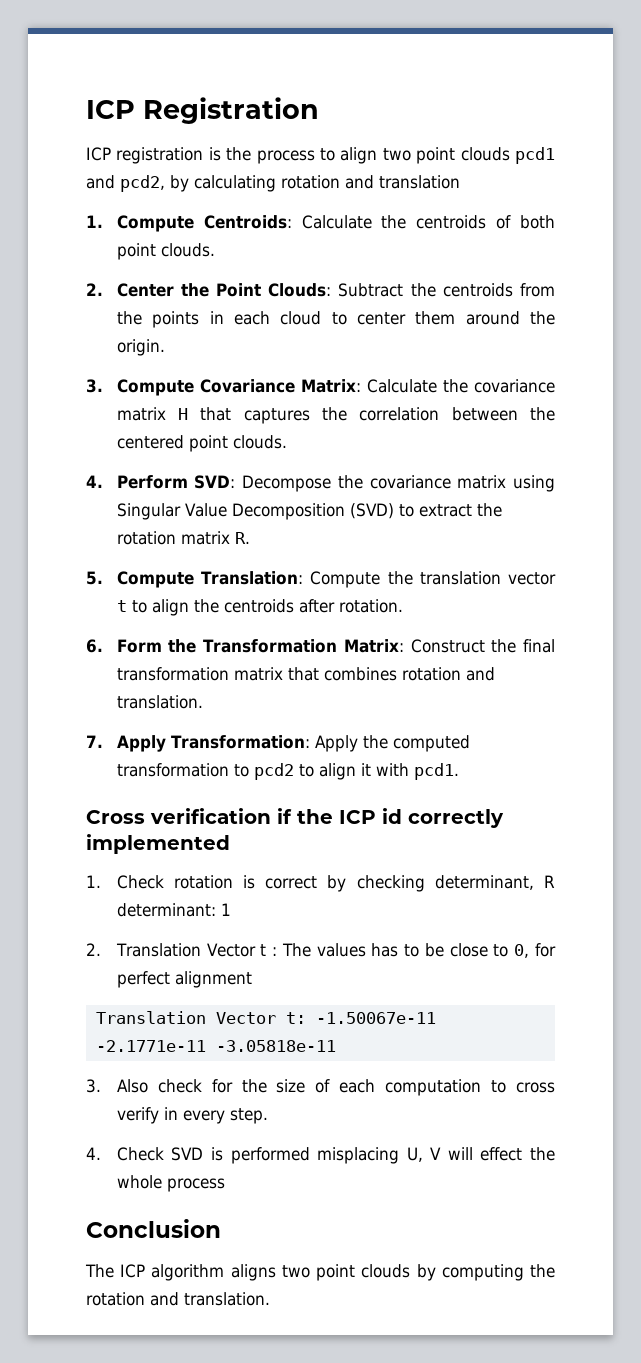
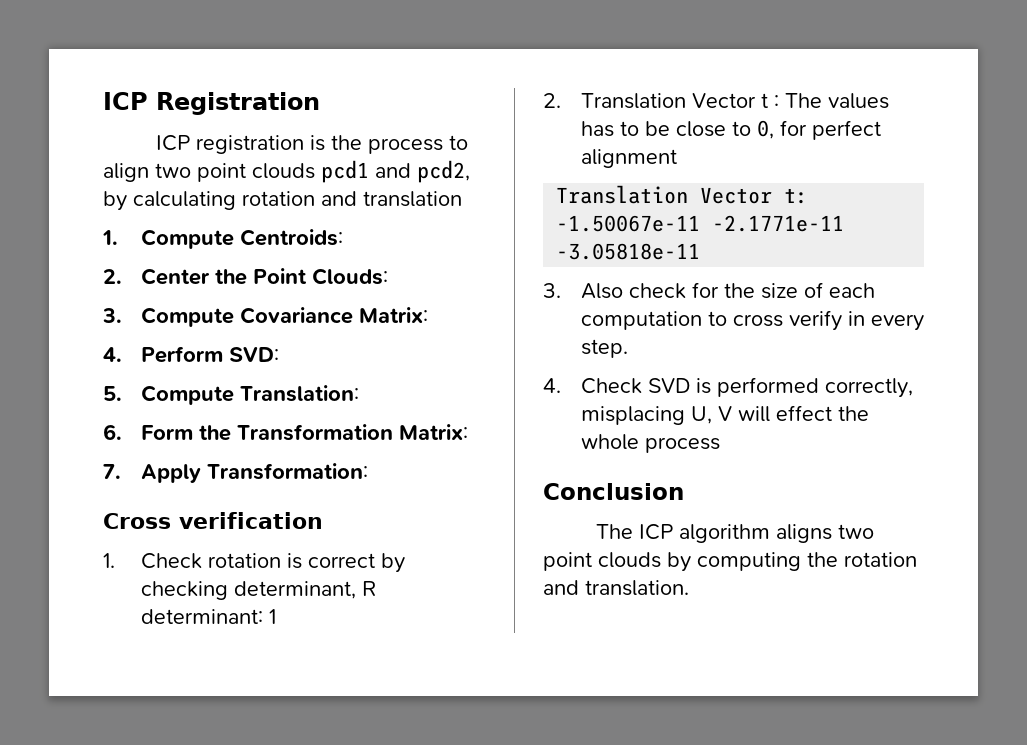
- 1. Compute Centroids: Calculate the centroids of both point clouds.
+ 1. Compute Centroids:
- 2. Center the Point Clouds: Subtract the centroids from the points in each cloud to center them around the origin.
- 3. Compute Covariance Matrix: Calculate the covariance matrix H that captures the correlation between the centered point clouds.
- 4. Perform SVD: Decompose the covariance matrix using Singular Value Decomposition (SVD) to extract the rotation matrix R.
- 5. Compute Translation: Compute the translation vector t to align the centroids after rotation.
+ 2. Center the Point Clouds:
+ 3. Compute Covariance Matrix:
+ 4. Perform SVD:
+ 5. Compute Translation:
- 6. Form the Transformation Matrix: Construct the final transformation matrix that combines rotation and translation.
- 7. Apply Transformation: Apply the computed transformation to pcd2 to align it with pcd1.
- Cross verification if the ICP id correctly implemented
+ 6. Form the Transformation Matrix:
+ 7. Apply Transformation:
+ Cross verification
- 4. Check SVD is performed misplacing U, V will effect the whole process
+ 4. Check SVD is performed correctly, misplacing U, V will effect the whole process

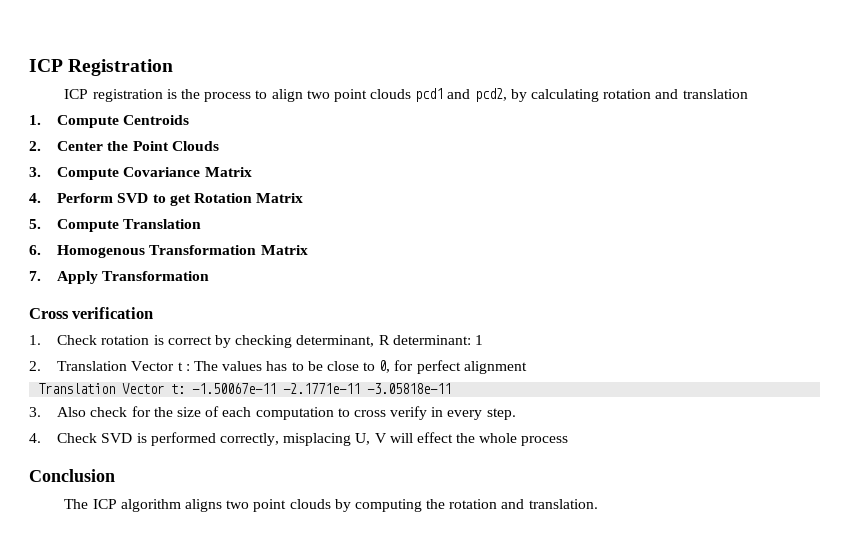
- 1. Compute Centroids:
+ 1. Compute Centroids
- 2. Center the Point Clouds:
+ 2. Center the Point Clouds
- 3. Compute Covariance Matrix:
+ 3. Compute Covariance Matrix
- 4. Perform SVD:
+ 4. Perform SVD to get Rotation Matrix
- 5. Compute Translation:
+ 5. Compute Translation
- 6. Form the Transformation Matrix:
+ 6. Homogenous Transformation Matrix
- 7. Apply Transformation:
+ 7. Apply Transformation

